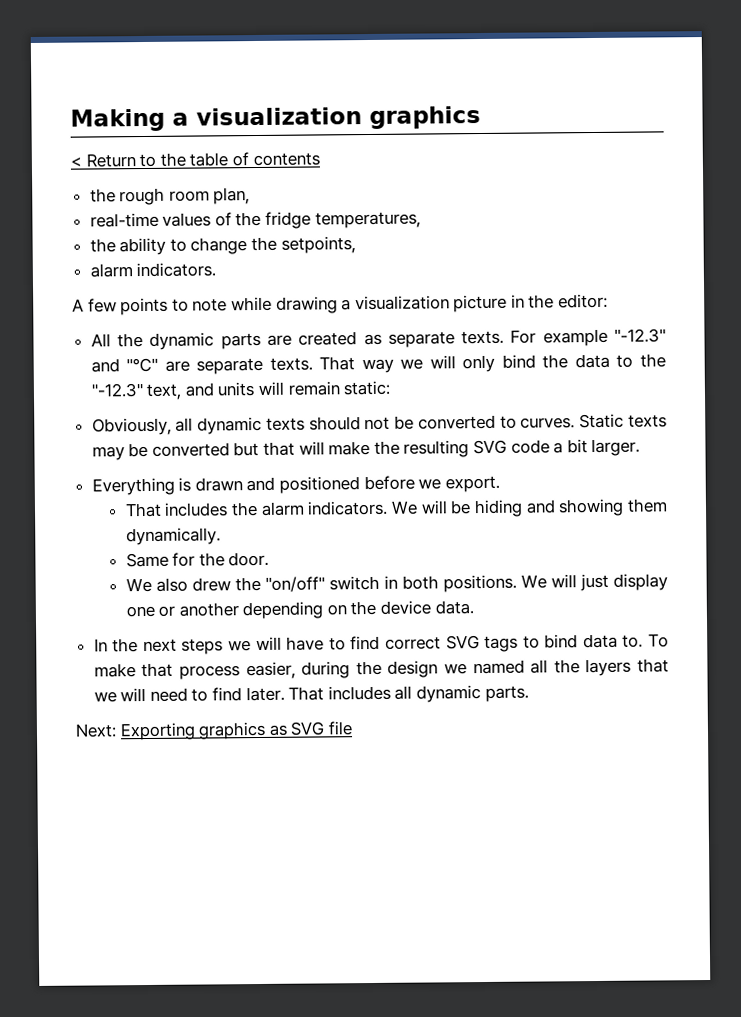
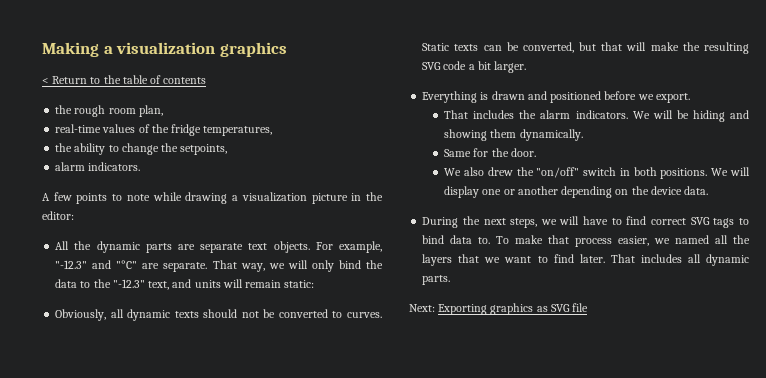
- All the dynamic parts are created as separate texts. For example "-12.3" and "°C" are separate texts. That way we will only bind the data to the "-12.3" text, and units will remain static:
+ All the dynamic parts are separate text objects. For example, "-12.3" and "°C" are separate. That way, we will only bind the data to the "-12.3" text, and units will remain static:
- Static texts may be converted but that will make the resulting SVG code a bit larger.
+ Static texts can be converted, but that will make the resulting SVG code a bit larger.
- We will just display one or another depending on the device data.
+ We will display one or another depending on the device data.
- In the next steps we will have to find correct SVG tags to bind data to.
+ During the next steps, we will have to find correct SVG tags to bind data to.
- To make that process easier, during the design we named all the layers that we will need to find later.
+ To make that process easier, we named all the layers that we want to find later.

